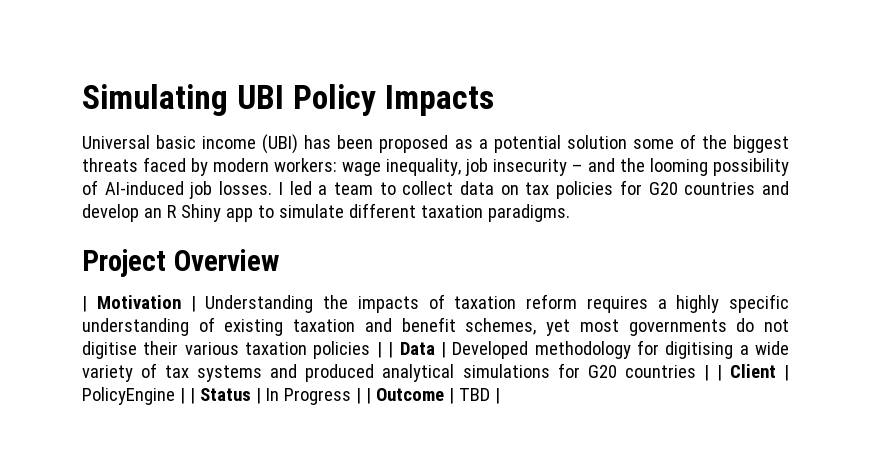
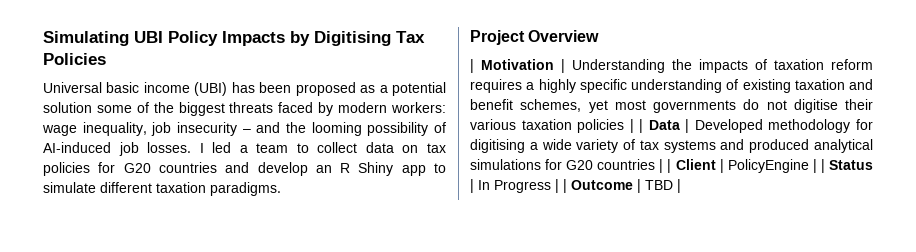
- Simulating UBI Policy Impacts
+ Simulating UBI Policy Impacts by Digitising Tax Policies

